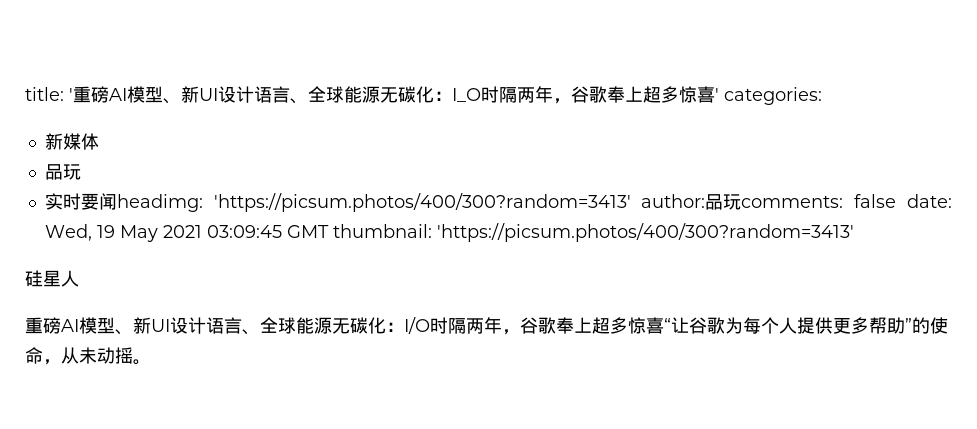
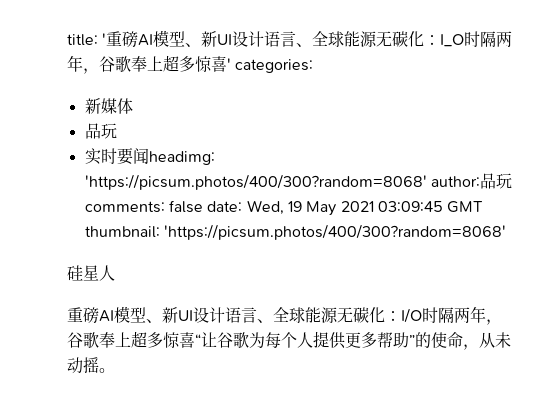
- 实时要闻headimg: 'https://picsum.photos/400/300?random=3413' author:品玩comments: false date: Wed, 19 May 2021 03:09:45 GMT thumbnail: 'https://picsum.photos/400/300?random=3413'
+ 实时要闻headimg: 'https://picsum.photos/400/300?random=8068' author:品玩comments: false date: Wed, 19 May 2021 03:09:45 GMT thumbnail: 'https://picsum.photos/400/300?random=8068'

